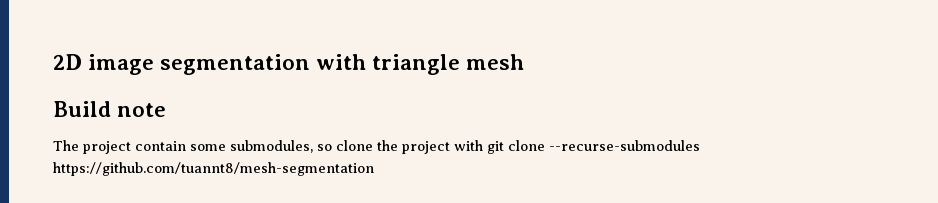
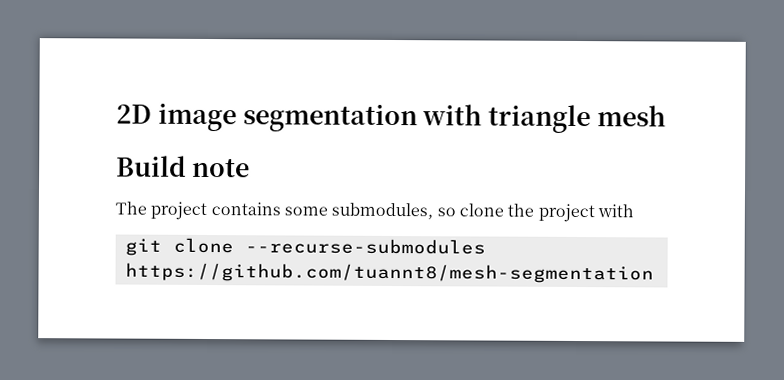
- The project contain some submodules, so clone the project with git clone --recurse-submodules https://github.com/tuannt8/mesh-segmentation
+ The project contains some submodules, so clone the project with
+ git clone --recurse-submodules https://github.com/tuannt8/mesh-segmentation

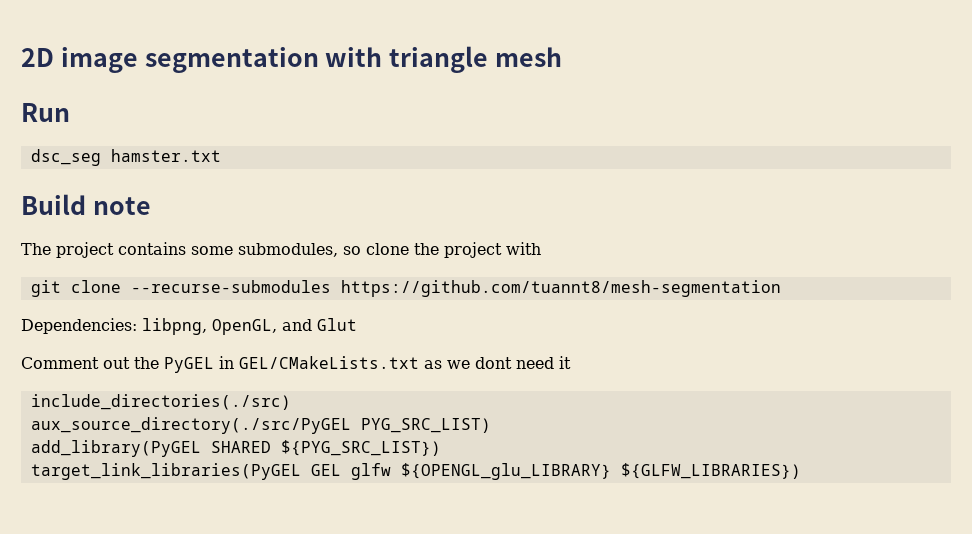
+ Run
+ dsc_seg hamster.txt
+ Dependencies: libpng, OpenGL, and Glut
+ Comment out the PyGEL in GEL/CMakeLists.txt as we dont need it
+ include_directories(./src)
+ aux_source_directory(./src/PyGEL PYG_SRC_LIST)
+ add_library(PyGEL SHARED ${PYG_SRC_LIST})
+ target_link_libraries(PyGEL GEL glfw ${OPENGL_glu_LIBRARY} ${GLFW_LIBRARIES})

